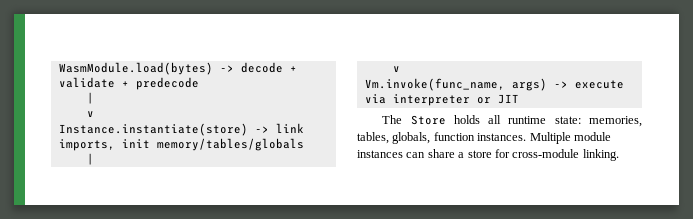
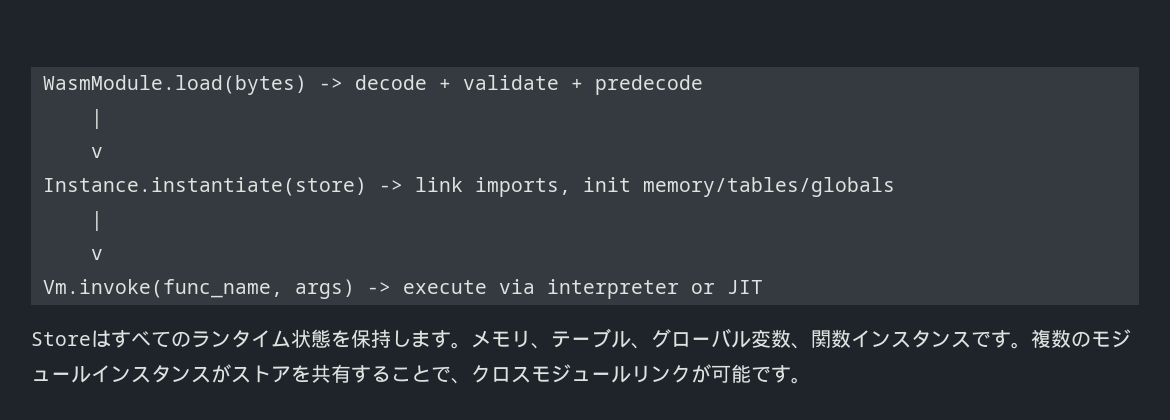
- The Store holds all runtime state: memories, tables, globals, function instances. Multiple module instances can share a store for cross-module linking.
+ Storeはすべてのランタイム状態を保持します。メモリ、テーブル、グローバル変数、関数インスタンスです。複数のモジュールインスタンスがストアを共有することで、クロスモジュールリンクが可能です。

